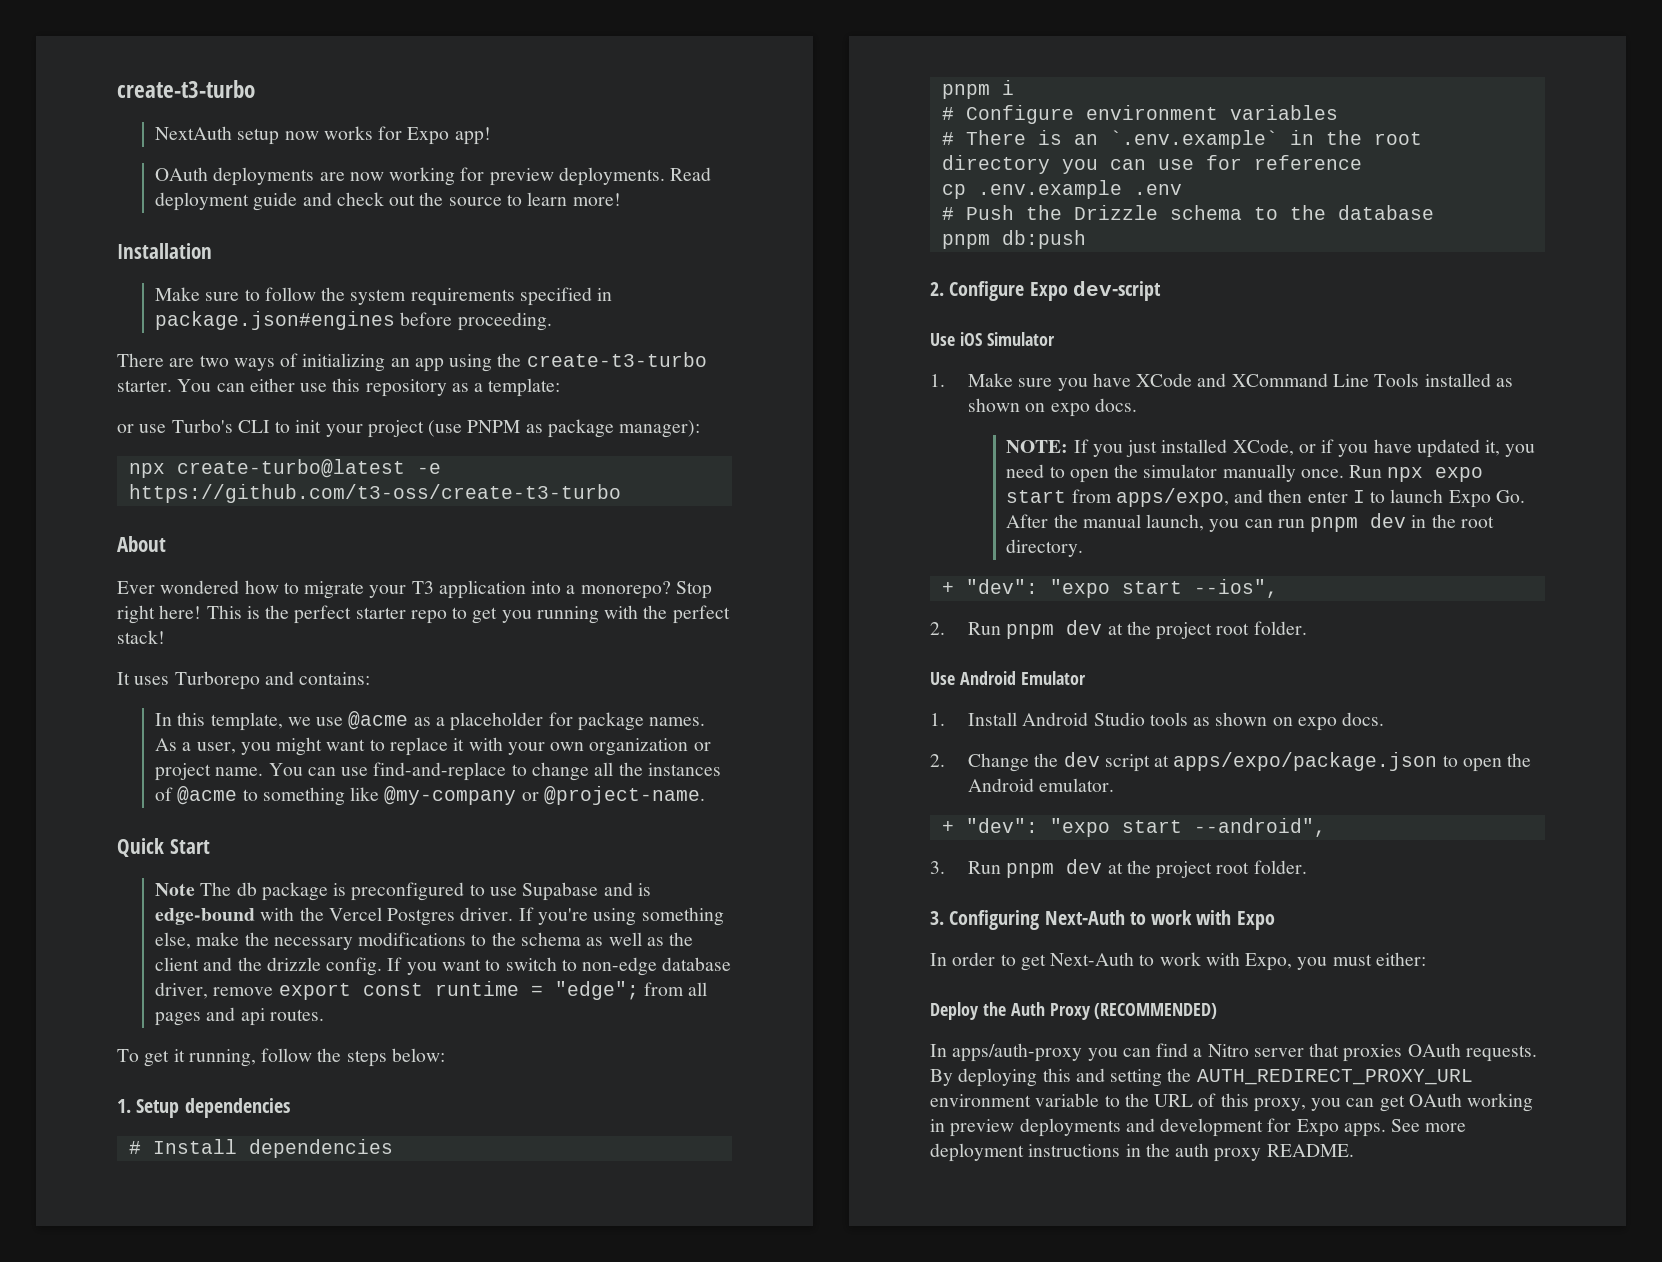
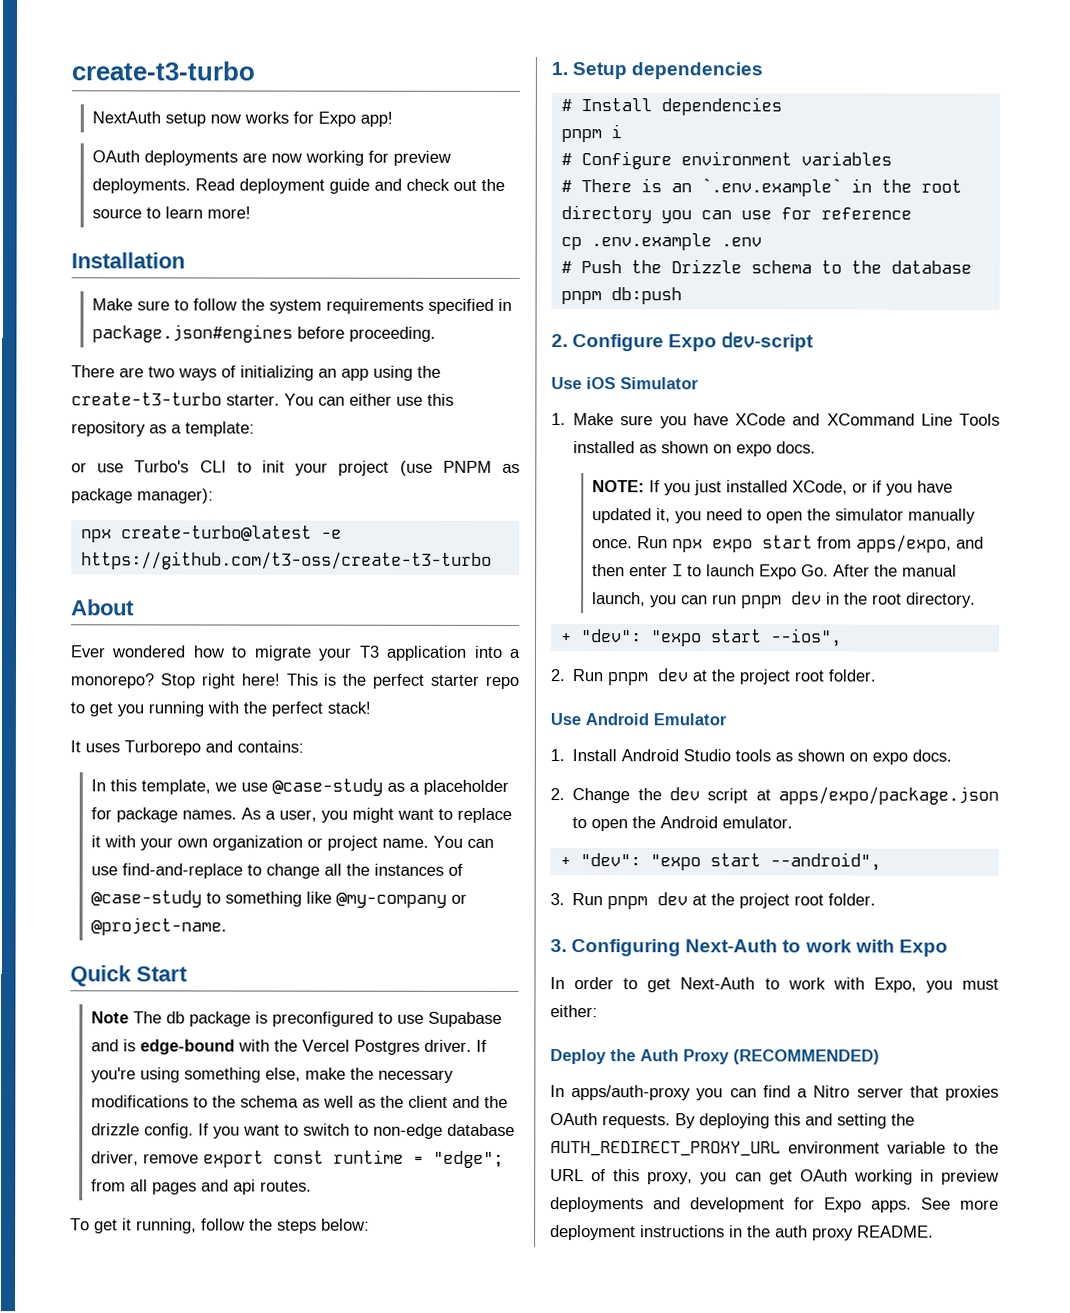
- In this template, we use @acme as a placeholder for package names.
+ In this template, we use @case-study as a placeholder for package names.
- You can use find-and-replace to change all the instances of @acme to something like @my-company or @project-name.
+ You can use find-and-replace to change all the instances of @case-study to something like @my-company or @project-name.

